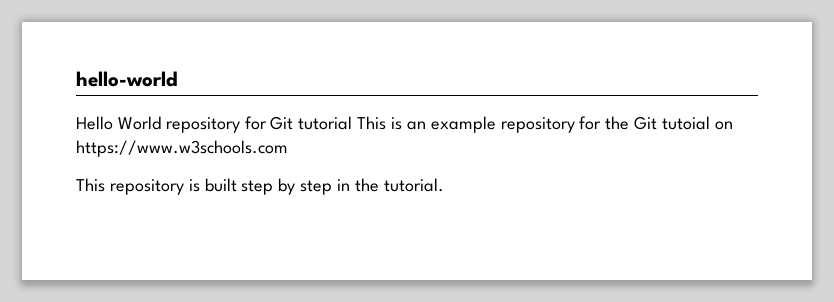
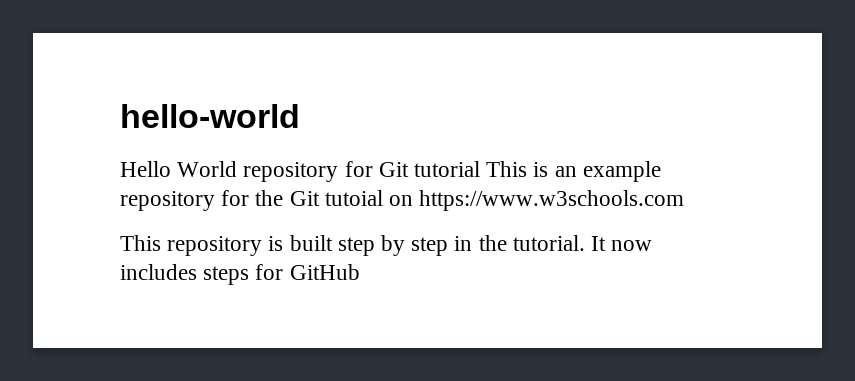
+ It now includes steps for GitHub

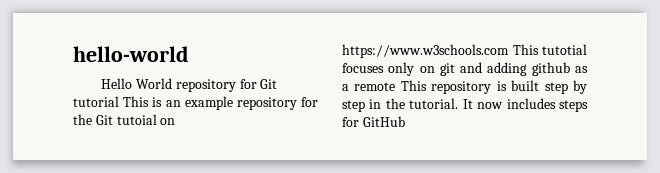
- Hello World repository for Git tutorial This is an example repository for the Git tutoial on https://www.w3schools.com
- This repository is built step by step in the tutorial.
+ Hello World repository for Git tutorial This is an example repository for the Git tutoial on https://www.w3schools.com This tutotial focuses only on git and adding github as a remote This repository is built step by step in the tutorial.

